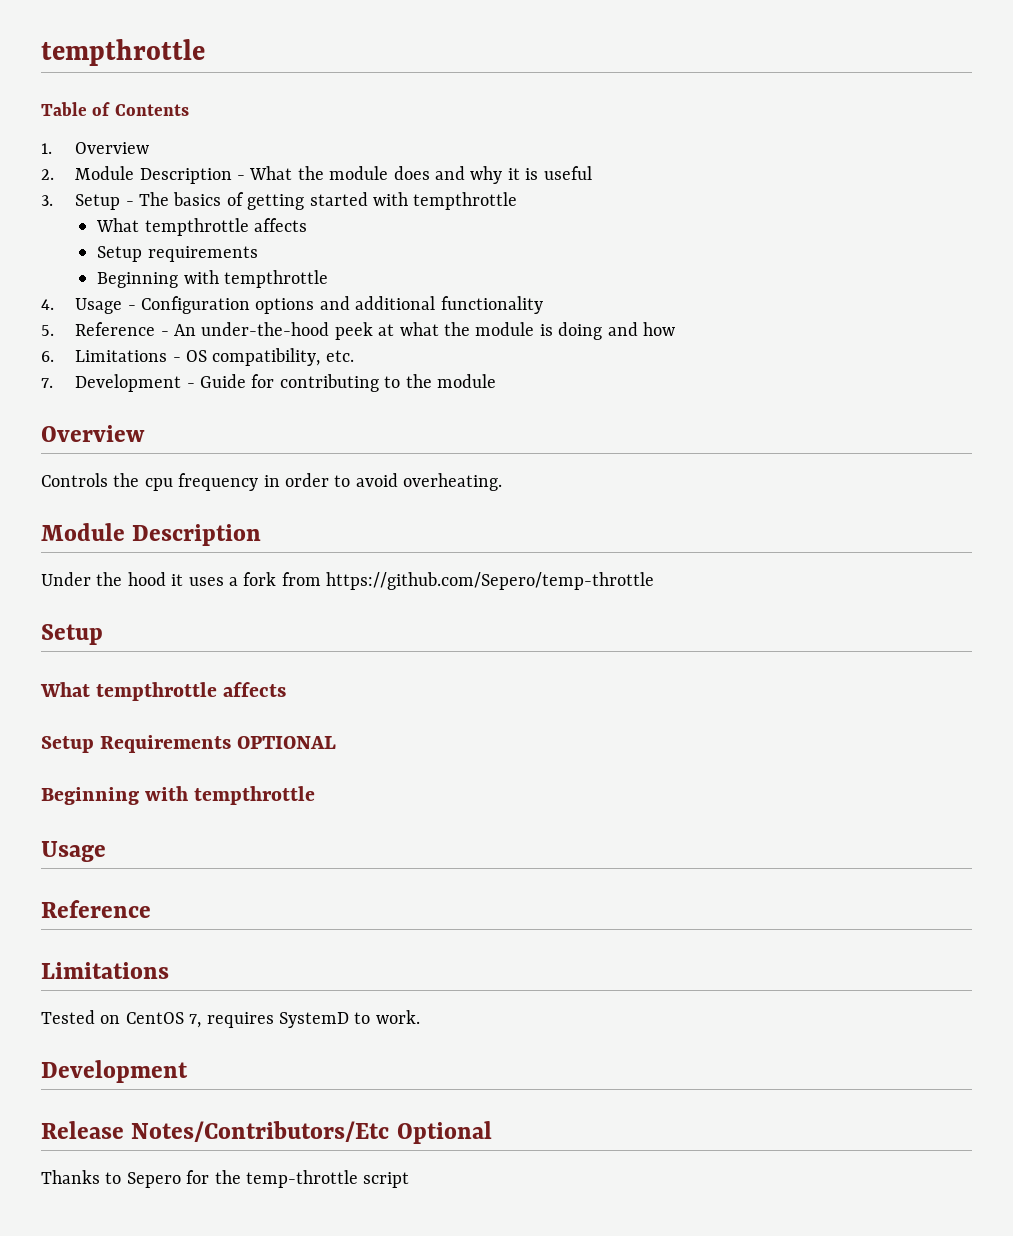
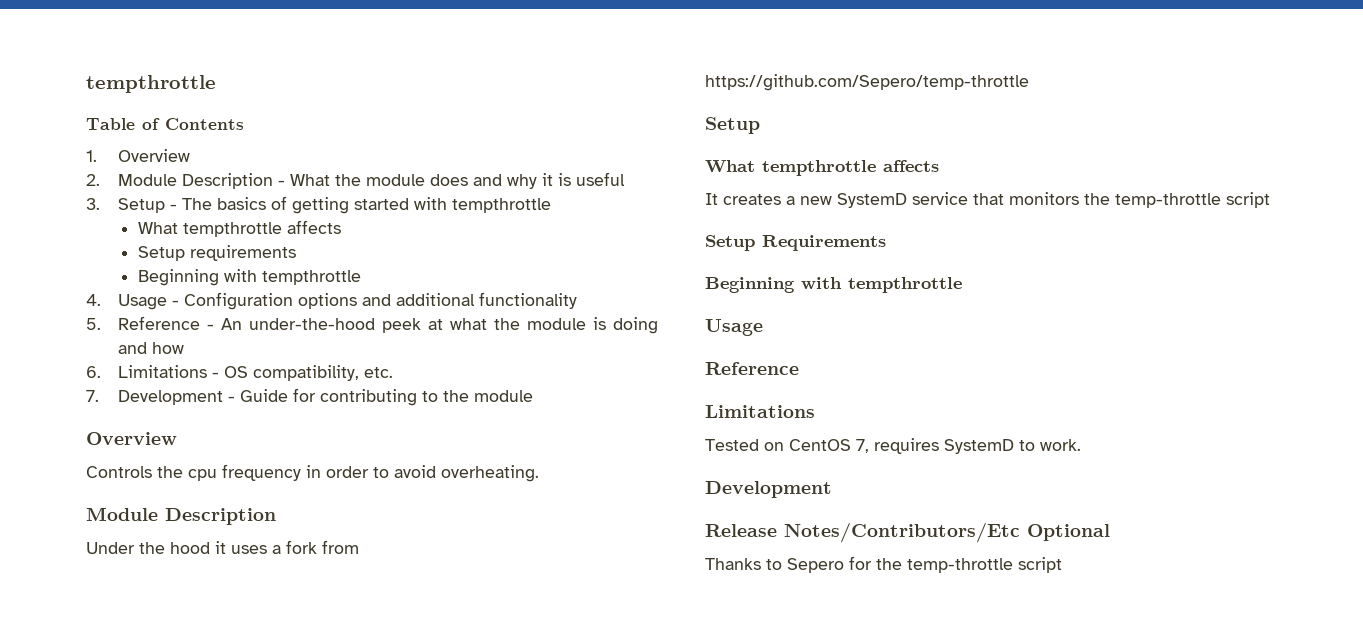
+ It creates a new SystemD service that monitors the temp-throttle script
- Setup Requirements OPTIONAL
+ Setup Requirements

